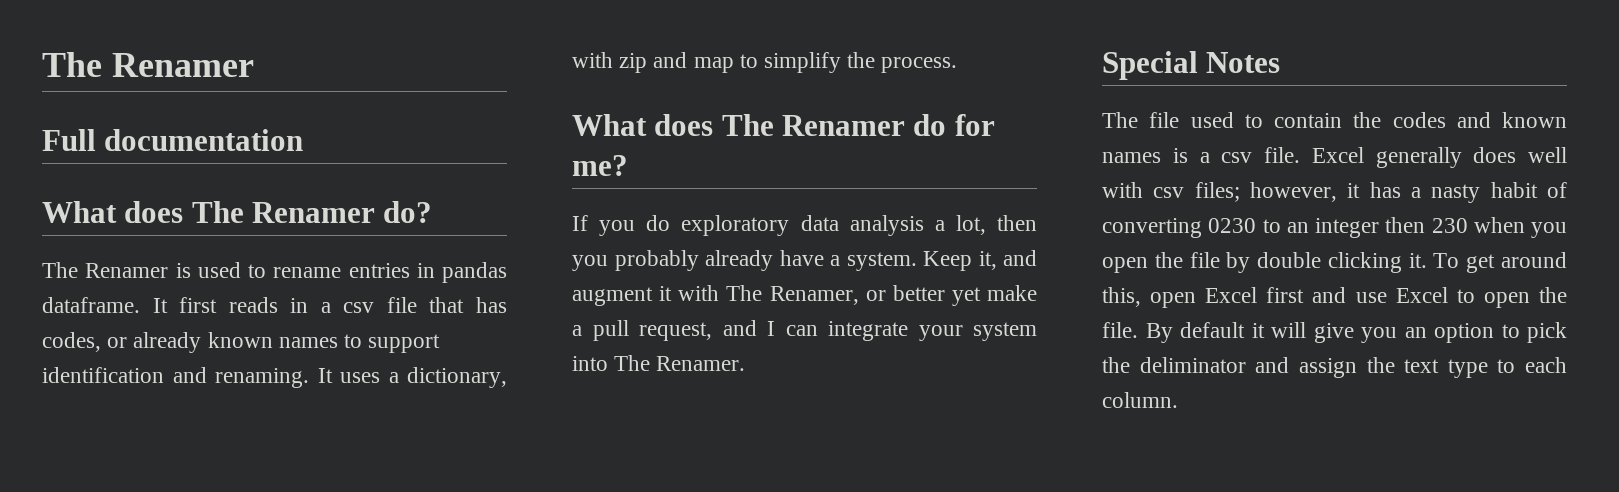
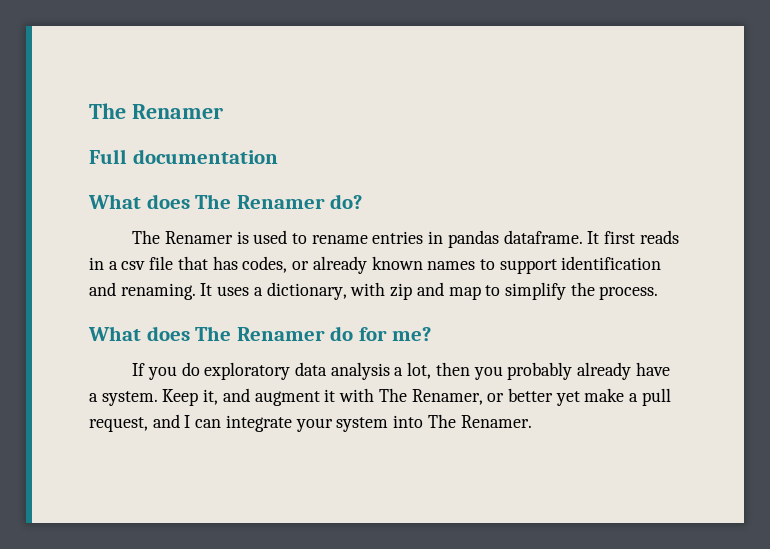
- Special Notes
- The file used to contain the codes and known names is a csv file. Excel generally does well with csv files; however, it has a nasty habit of converting 0230 to an integer then 230 when you open the file by double clicking it. To get around this, open Excel first and use Excel to open the file. By default it will give you an option to pick the deliminator and assign the text type to each column.

